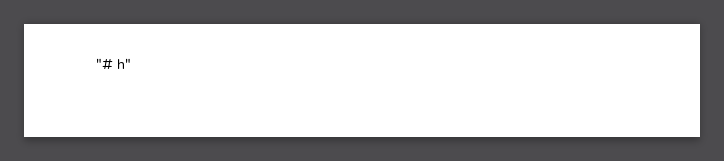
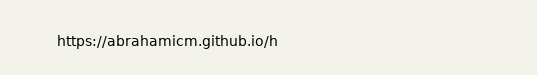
- "# h"
+ https://abrahamicm.github.io/h

